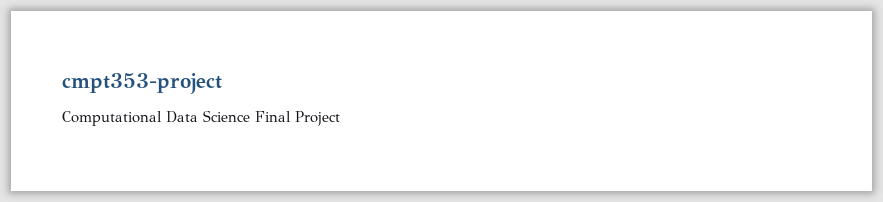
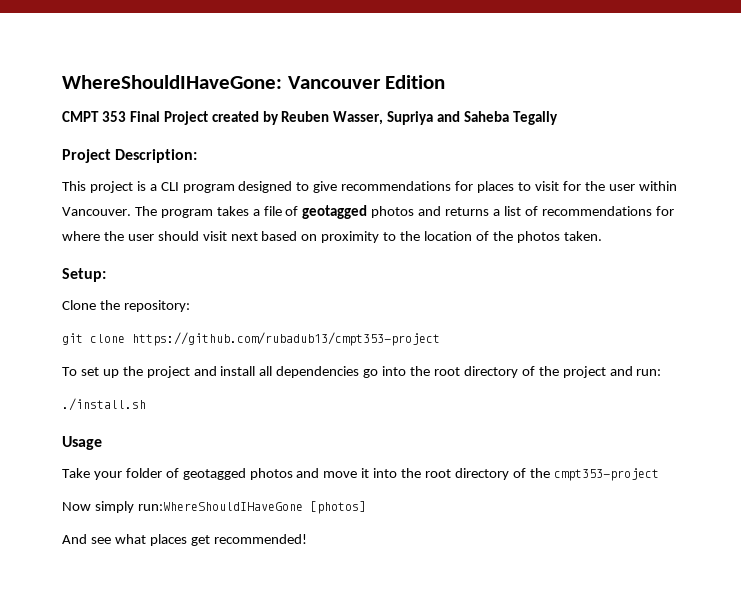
- cmpt353-project
- Computational Data Science Final Project
+ WhereShouldIHaveGone: Vancouver Edition
+ CMPT 353 Final Project created by Reuben Wasser, Supriya and Saheba Tegally
+ Project Description:
+ This project is a CLI program designed to give recommendations for places to visit for the user within Vancouver. The program takes a file of geotagged photos and returns a list of recommendations for where the user should visit next based on proximity to the location of the photos taken.
+ Setup:
+ Clone the repository:
+ git clone https://github.com/rubadub13/cmpt353-project
+ To set up the project and install all dependencies go into the root directory of the project and run:
+ ./install.sh
+ Usage
+ Take your folder of geotagged photos and move it into the root directory of the cmpt353-project
+ Now simply run:WhereShouldIHaveGone [photos]
+ And see what places get recommended!

